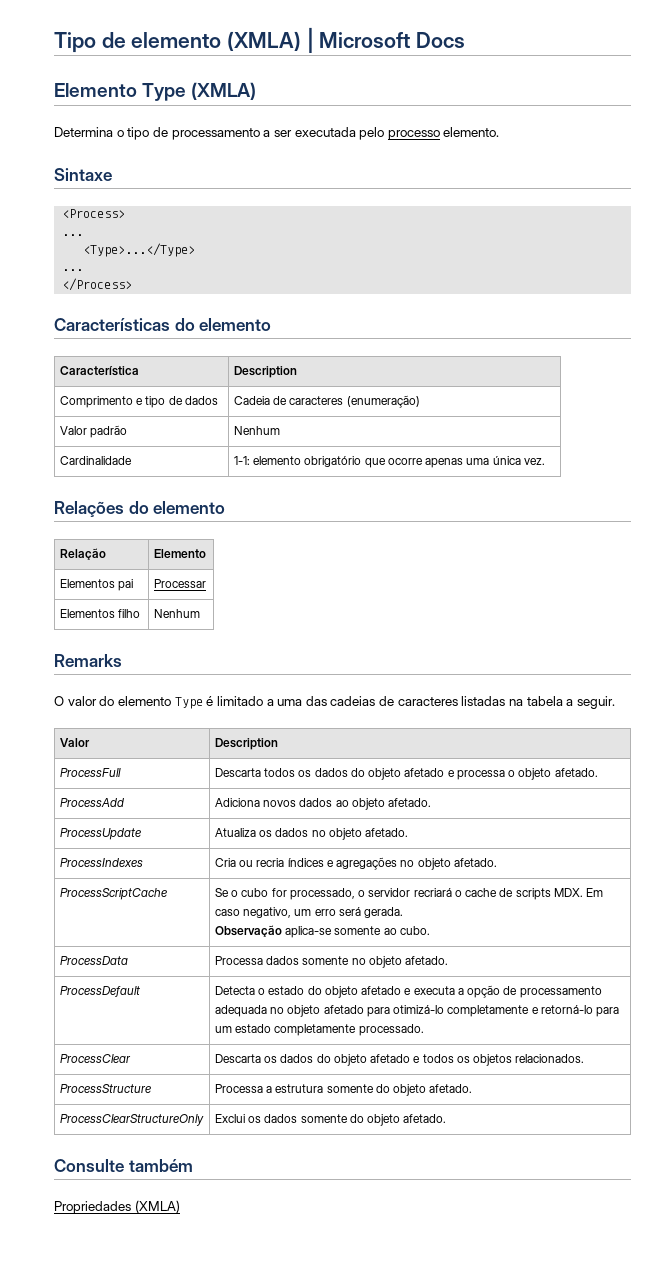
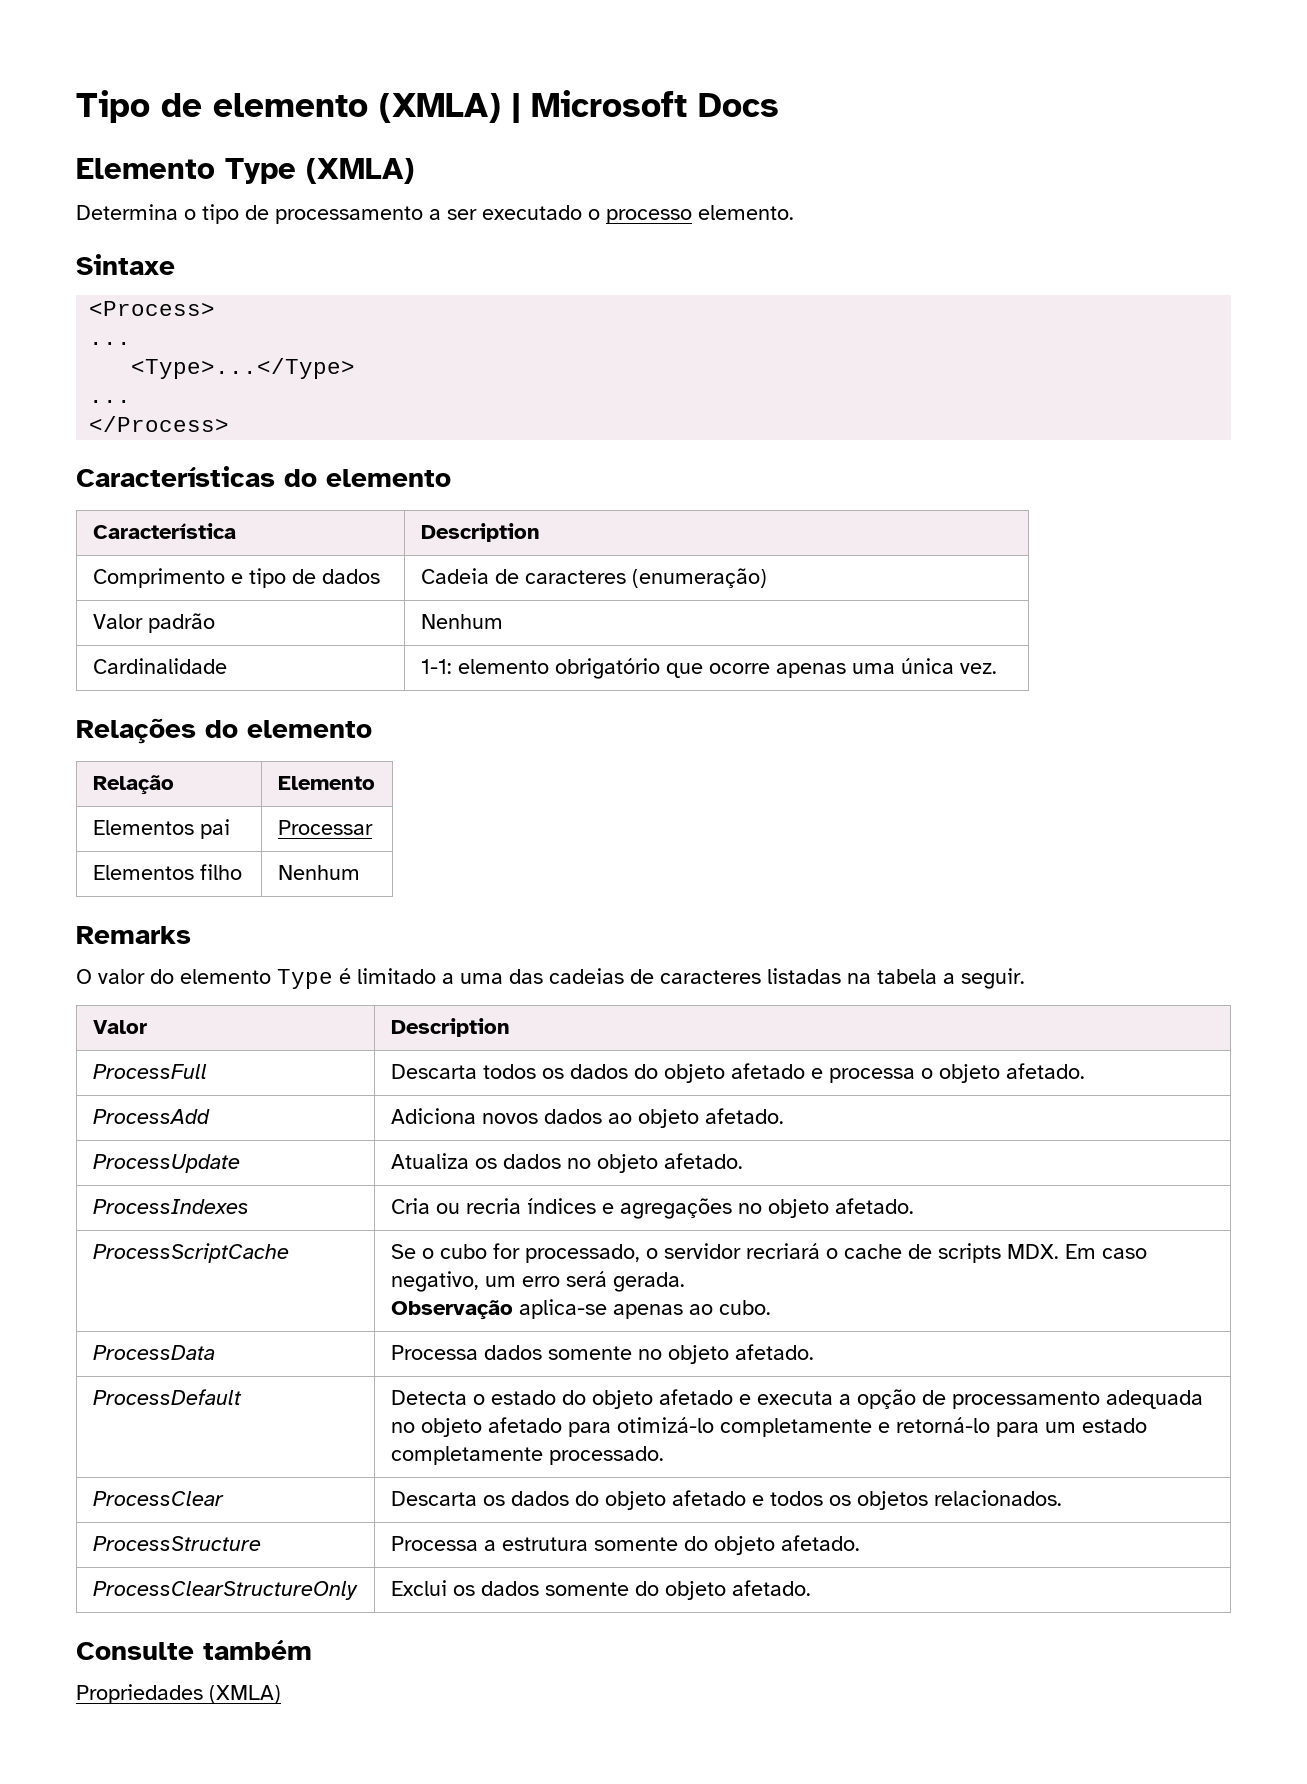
- Determina o tipo de processamento a ser executada pelo processo elemento.
+ Determina o tipo de processamento a ser executado o processo elemento.
  ProcessScriptCache | Se o cubo for processado, o servidor recriará o cache de scripts MDX. Em caso negativo, um erro será gerada.
- Observação aplica-se somente ao cubo.
+ Observação aplica-se apenas ao cubo.

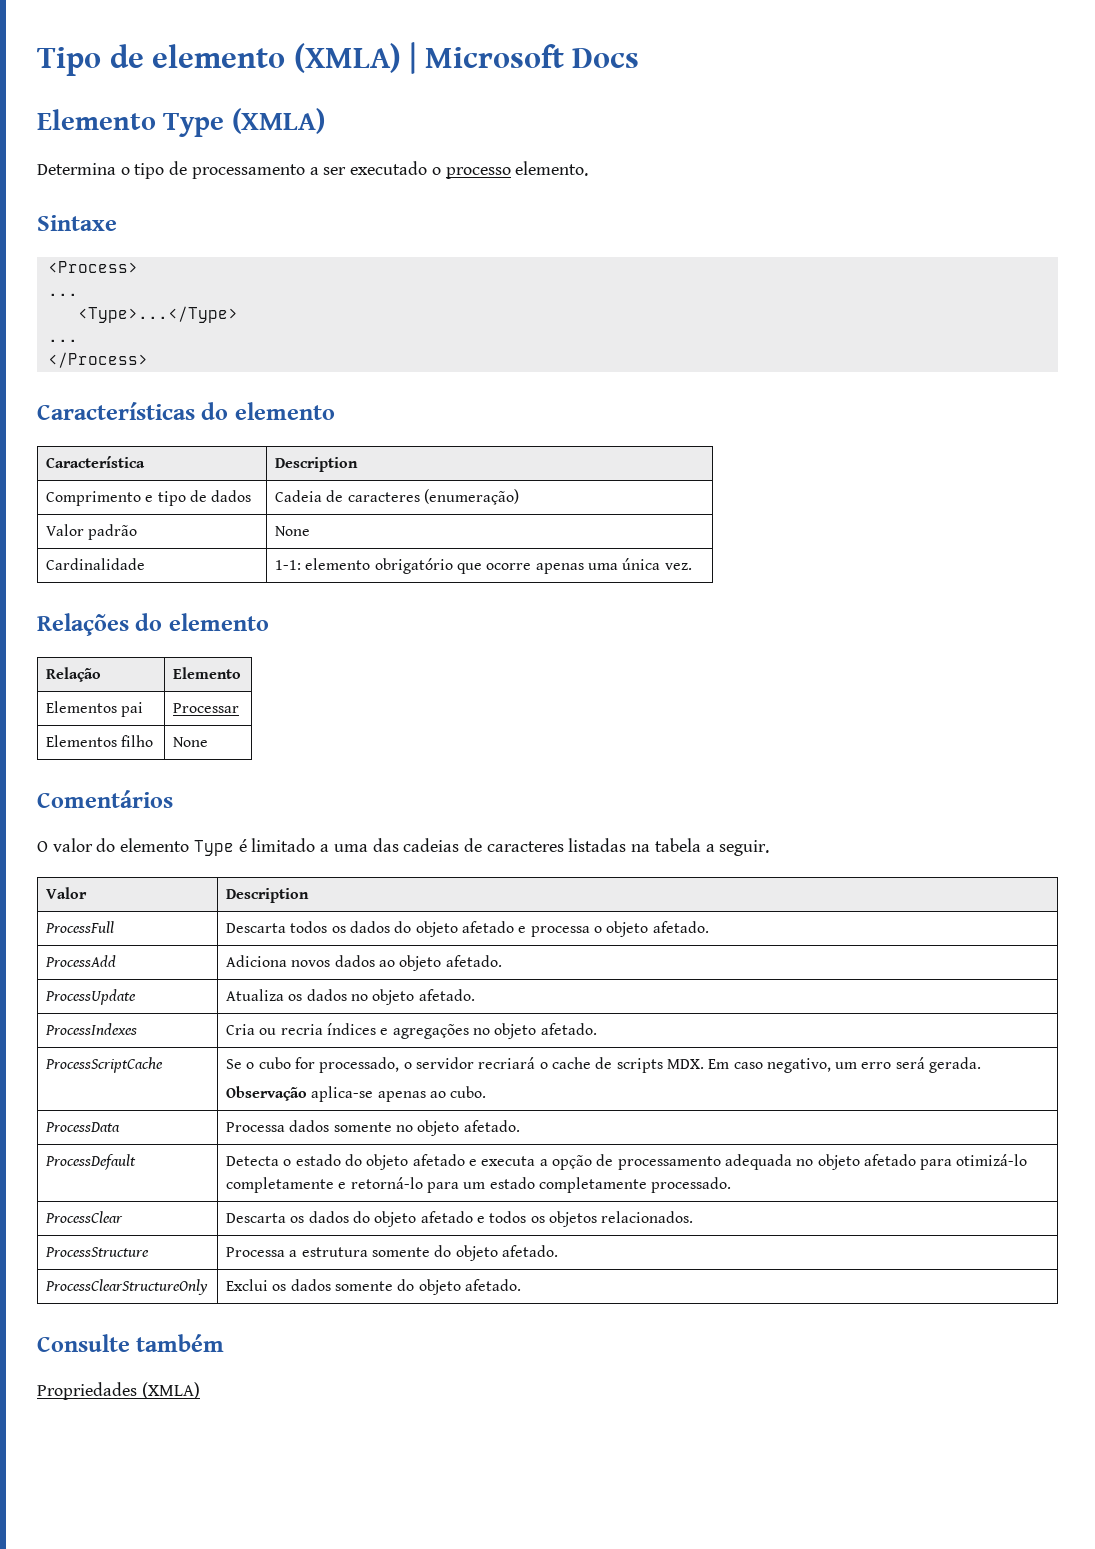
- Valor padrão | Nenhum
+ Valor padrão | None
- Elementos filho | Nenhum
- Remarks
+ Elementos filho | None
+ Comentários

